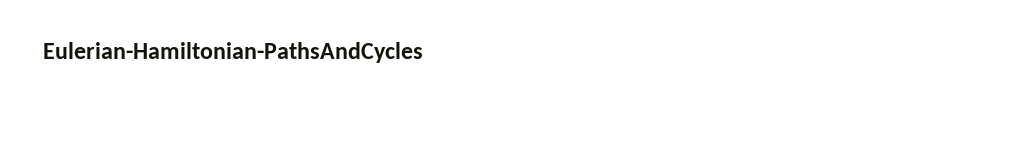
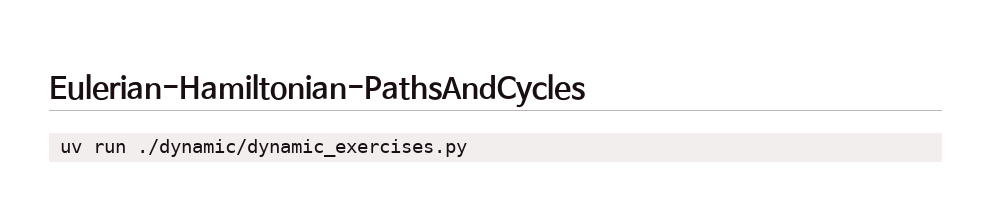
+ uv run ./dynamic/dynamic_exercises.py

